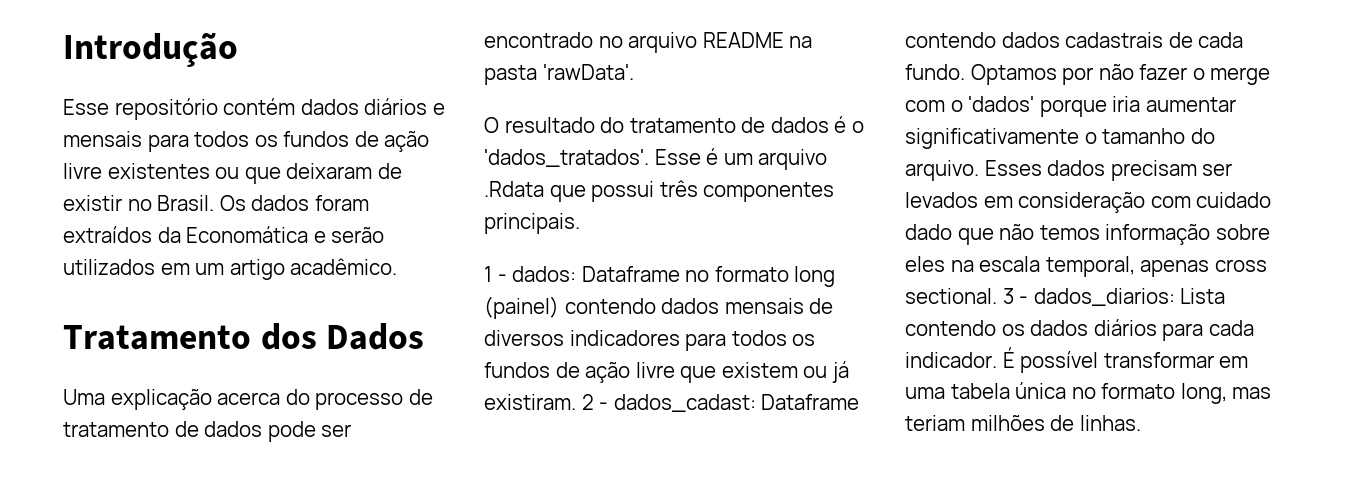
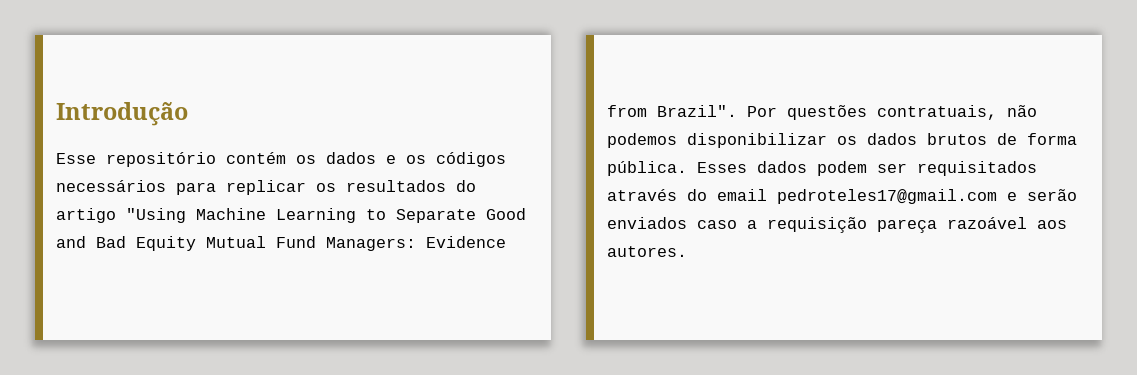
- Esse repositório contém dados diários e mensais para todos os fundos de ação livre existentes ou que deixaram de existir no Brasil. Os dados foram extraídos da Economática e serão utilizados em um artigo acadêmico.
- Tratamento dos Dados
- Uma explicação acerca do processo de tratamento de dados pode ser encontrado no arquivo README na pasta 'rawData'.
- O resultado do tratamento de dados é o 'dados_tratados'. Esse é um arquivo .Rdata que possui três componentes principais.
- 1 - dados: Dataframe no formato long (painel) contendo dados mensais de diversos indicadores para todos os fundos de ação livre que existem ou já existiram. 2 - dados_cadast: Dataframe contendo dados cadastrais de cada fundo. Optamos por não fazer o merge com o 'dados' porque iria aumentar significativamente o tamanho do arquivo. Esses dados precisam ser levados em consideração com cuidado dado que não temos informação sobre eles na escala temporal, apenas cross sectional. 3 - dados_diarios: Lista contendo os dados diários para cada indicador. É possível transformar em uma tabela única no formato long, mas teriam milhões de linhas.
+ Esse repositório contém os dados e os códigos necessários para replicar os resultados do artigo "Using Machine Learning to Separate Good and Bad Equity Mutual Fund Managers: Evidence from Brazil". Por questões contratuais, não podemos disponibilizar os dados brutos de forma pública. Esses dados podem ser requisitados através do email pedroteles17@gmail.com e serão enviados caso a requisição pareça razoável aos autores.

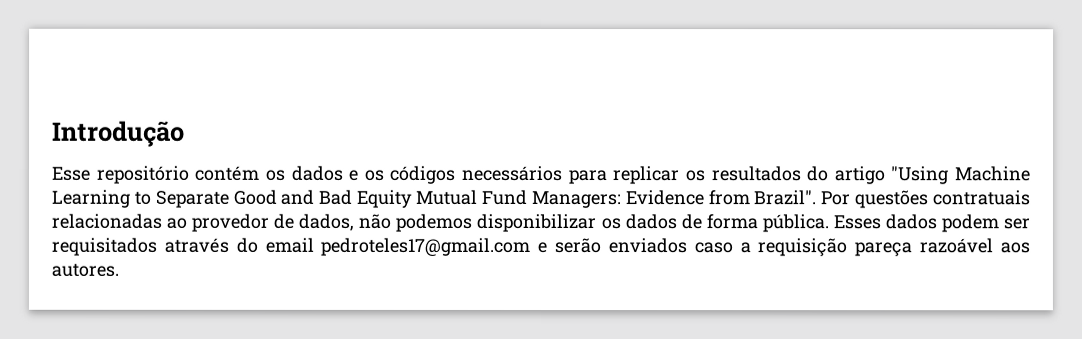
- Por questões contratuais, não podemos disponibilizar os dados brutos de forma pública.
+ Por questões contratuais relacionadas ao provedor de dados, não podemos disponibilizar os dados de forma pública.

